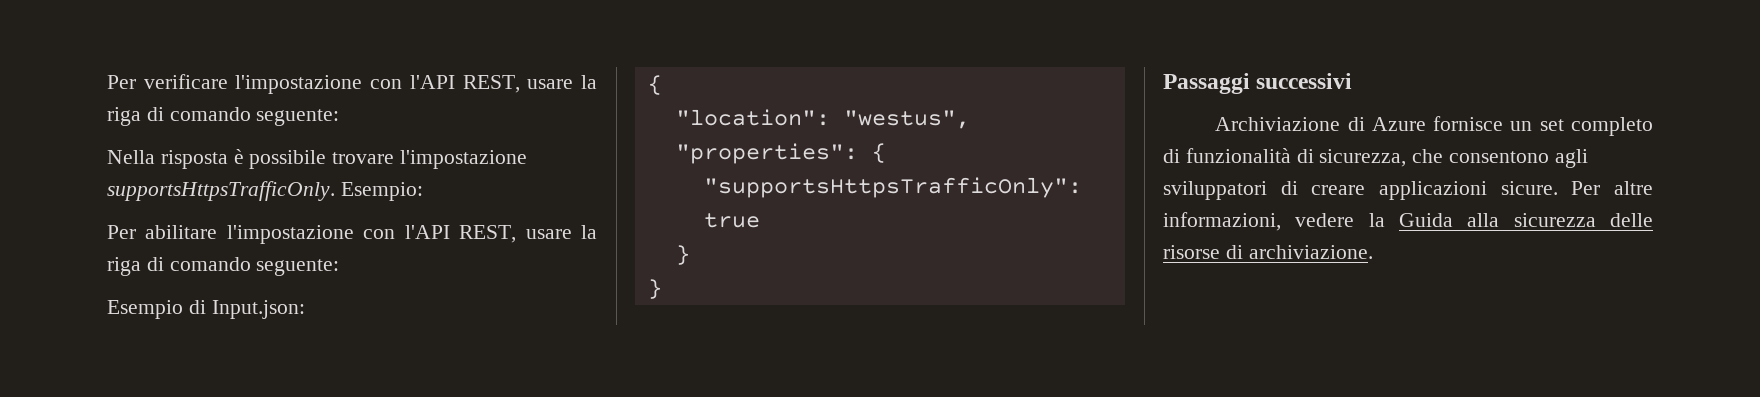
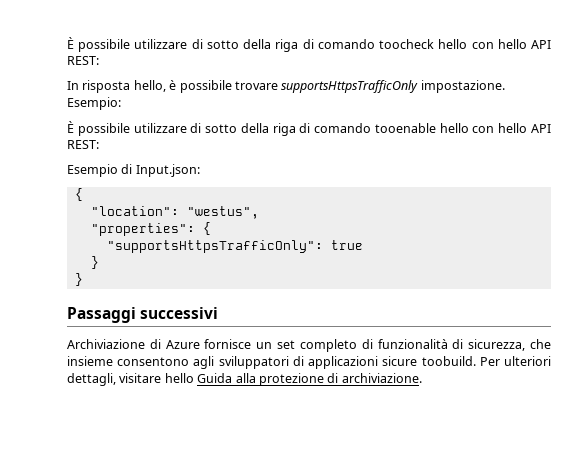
- Per verificare l'impostazione con l'API REST, usare la riga di comando seguente:
- Nella risposta è possibile trovare l'impostazione supportsHttpsTrafficOnly.
+ È possibile utilizzare di sotto della riga di comando toocheck hello con hello API REST:
+ In risposta hello, è possibile trovare supportsHttpsTrafficOnly impostazione.
- Per abilitare l'impostazione con l'API REST, usare la riga di comando seguente:
+ È possibile utilizzare di sotto della riga di comando tooenable hello con hello API REST:
- Archiviazione di Azure fornisce un set completo di funzionalità di sicurezza, che consentono agli sviluppatori di creare applicazioni sicure. Per altre informazioni, vedere la Guida alla sicurezza delle risorse di archiviazione.
+ Archiviazione di Azure fornisce un set completo di funzionalità di sicurezza, che insieme consentono agli sviluppatori di applicazioni sicure toobuild. Per ulteriori dettagli, visitare hello Guida alla protezione di archiviazione.

